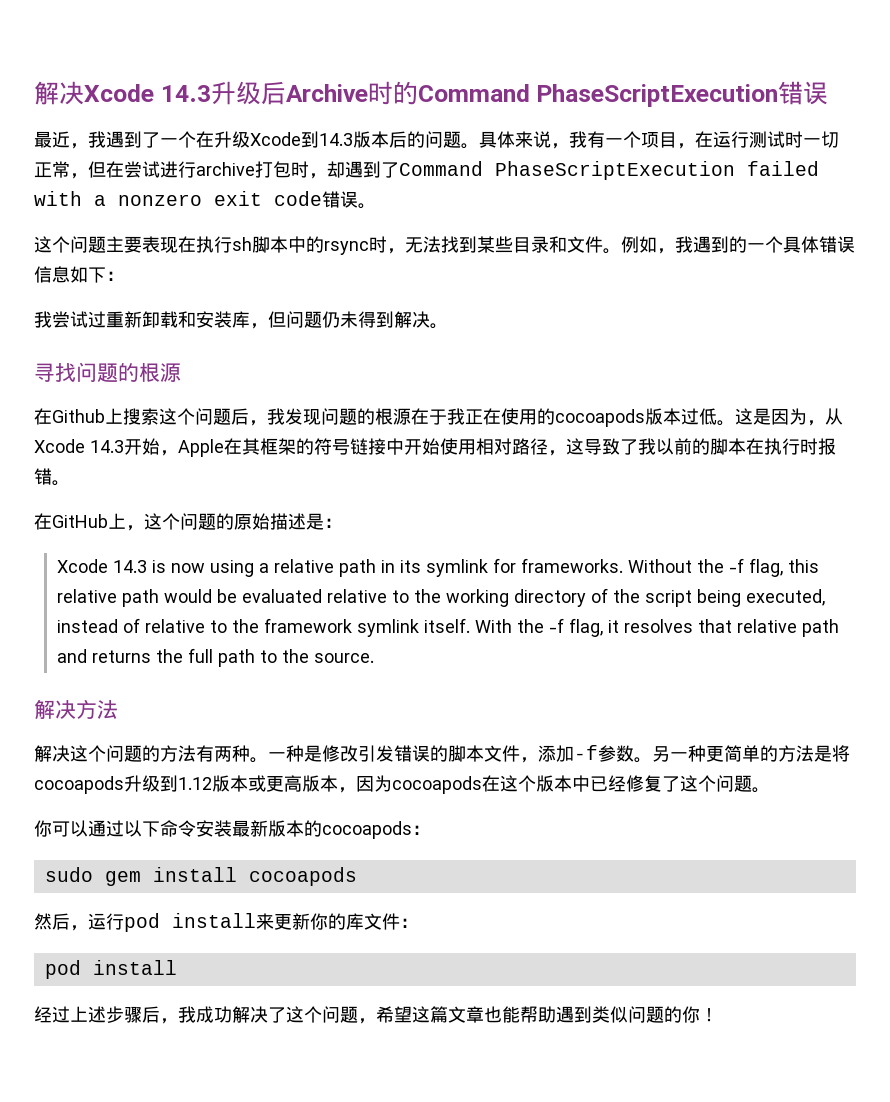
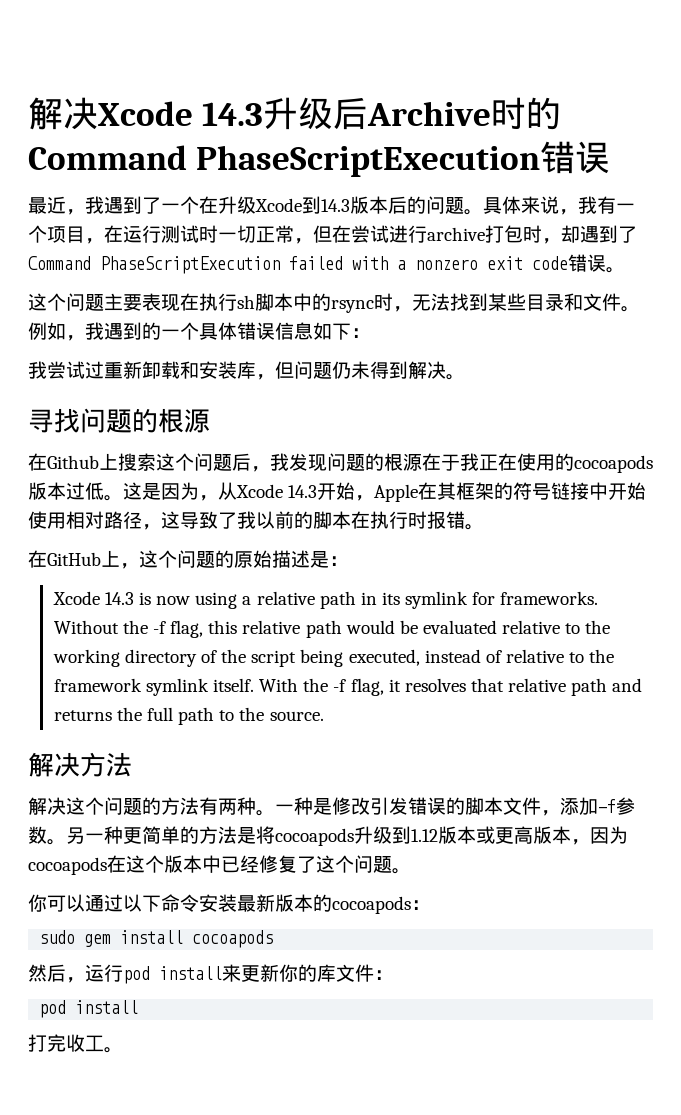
- 经过上述步骤后，我成功解决了这个问题，希望这篇文章也能帮助遇到类似问题的你！
+ 打完收工。

